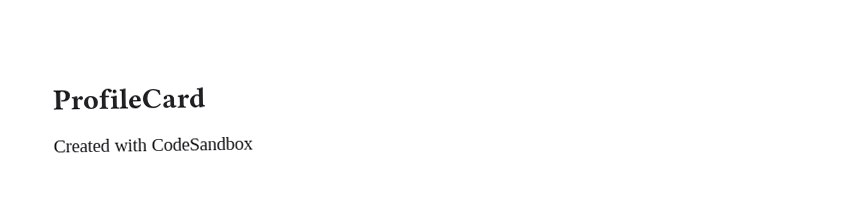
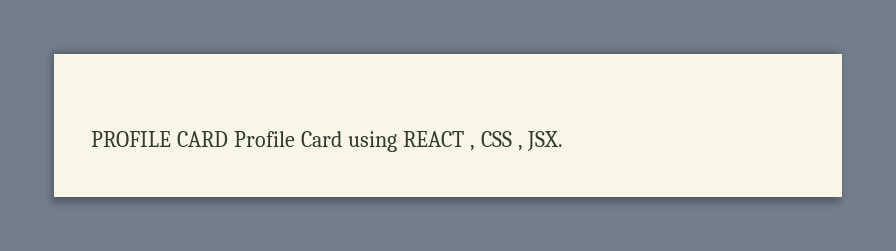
- ProfileCard
- Created with CodeSandbox
+ PROFILE CARD Profile Card using REACT , CSS , JSX.

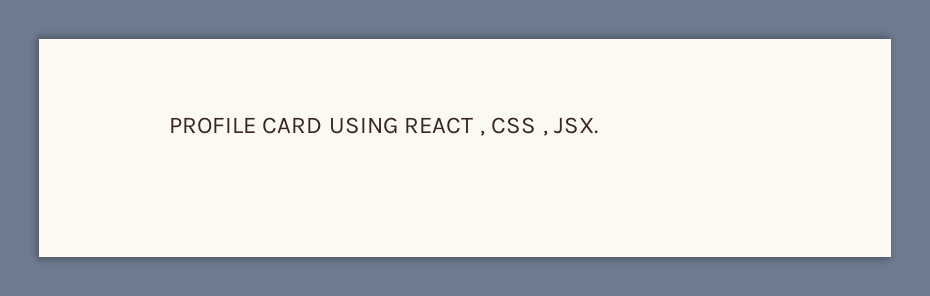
- PROFILE CARD Profile Card using REACT , CSS , JSX.
+ PROFILE CARD USING REACT , CSS , JSX.

